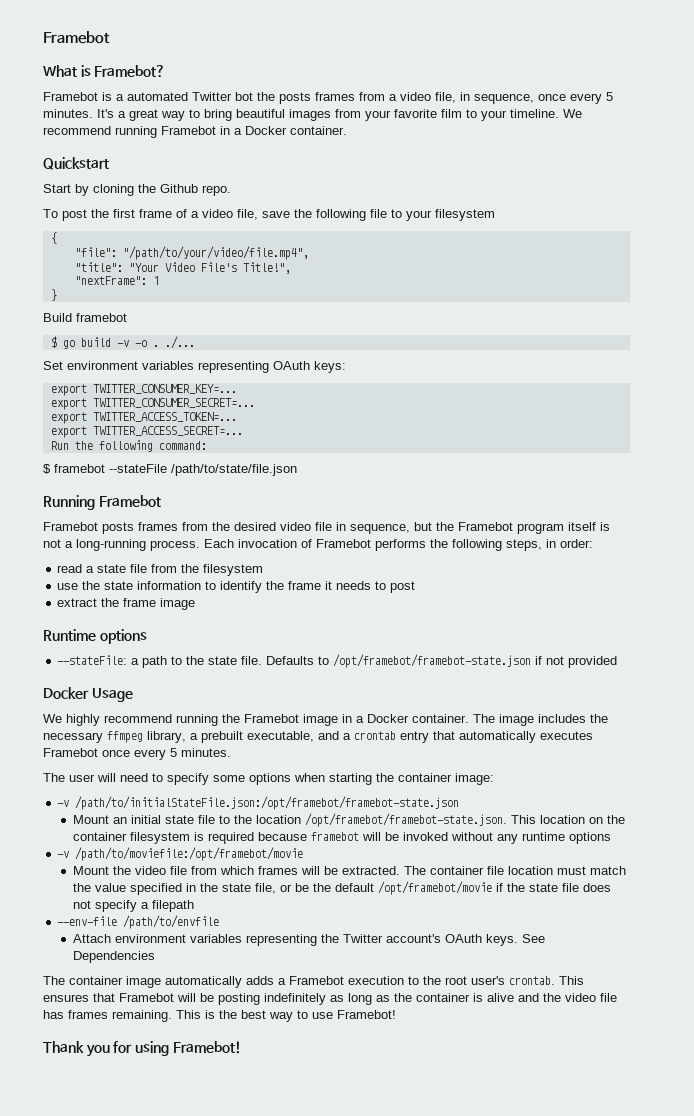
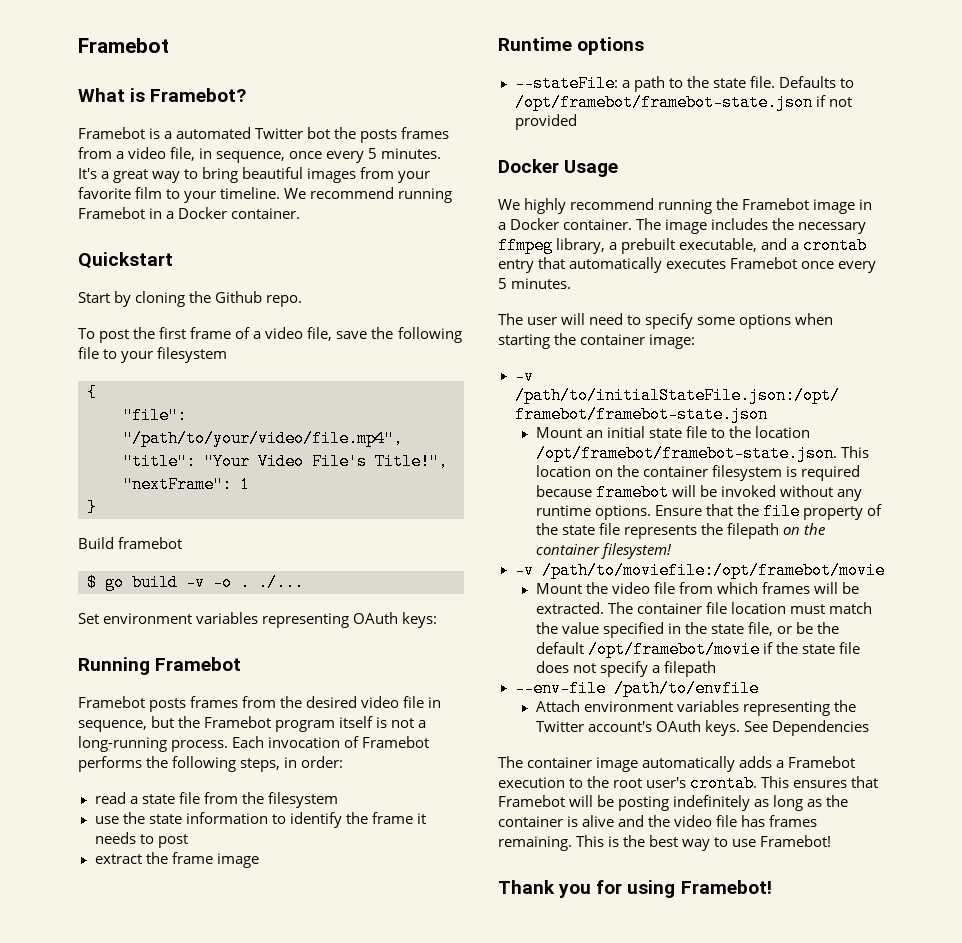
- export TWITTER_CONSUMER_KEY=...
- export TWITTER_CONSUMER_SECRET=...
- export TWITTER_ACCESS_TOKEN=...
- export TWITTER_ACCESS_SECRET=...
- Run the following command:
- $ framebot --stateFile /path/to/state/file.json
- Mount an initial state file to the location /opt/framebot/framebot-state.json. This location on the container filesystem is required because framebot will be invoked without any runtime options
+ Mount an initial state file to the location /opt/framebot/framebot-state.json. This location on the container filesystem is required because framebot will be invoked without any runtime options. Ensure that the file property of the state file represents the filepath on the container filesystem!

